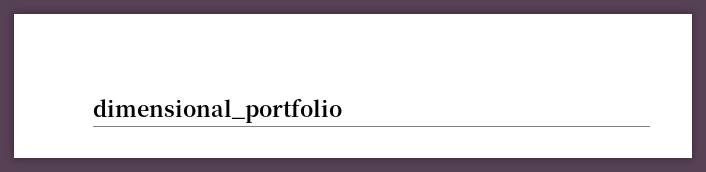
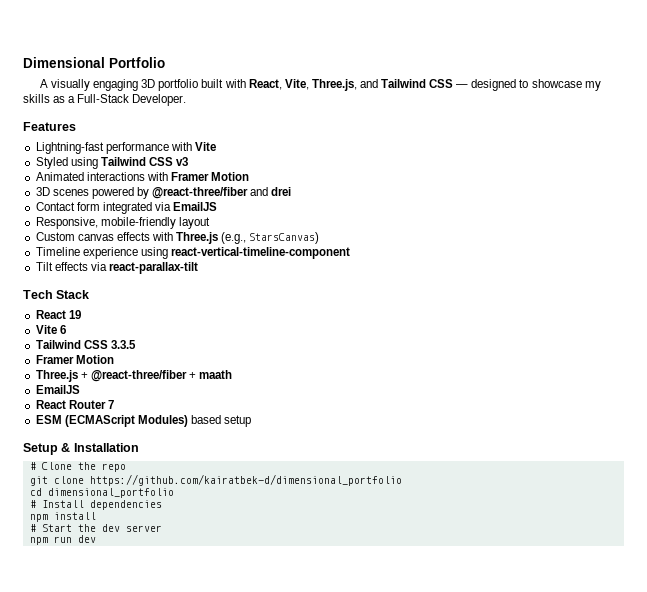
- dimensional_portfolio
+ Dimensional Portfolio
+ A visually engaging 3D portfolio built with React, Vite, Three.js, and Tailwind CSS — designed to showcase my skills as a Full-Stack Developer.
+ Features
+ Lightning-fast performance with Vite
+ Styled using Tailwind CSS v3
+ Animated interactions with Framer Motion
+ 3D scenes powered by @react-three/fiber and drei
+ Contact form integrated via EmailJS
+ Responsive, mobile-friendly layout
+ Custom canvas effects with Three.js (e.g., StarsCanvas)
+ Timeline experience using react-vertical-timeline-component
+ Tilt effects via react-parallax-tilt
+ Tech Stack
+ React 19
+ Vite 6
+ Tailwind CSS 3.3.5
+ Framer Motion
+ Three.js + @react-three/fiber + maath
+ EmailJS
+ React Router 7
+ ESM (ECMAScript Modules) based setup
+ Setup & Installation
+ # Clone the repo
+ git clone https://github.com/kairatbek-d/dimensional_portfolio
+ cd dimensional_portfolio
+ # Install dependencies
+ npm install
+ # Start the dev server
+ npm run dev

